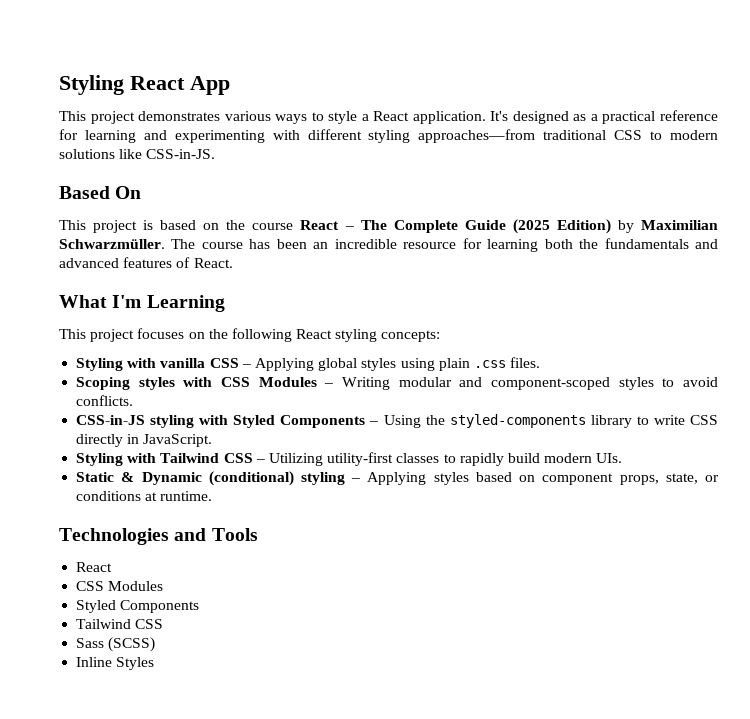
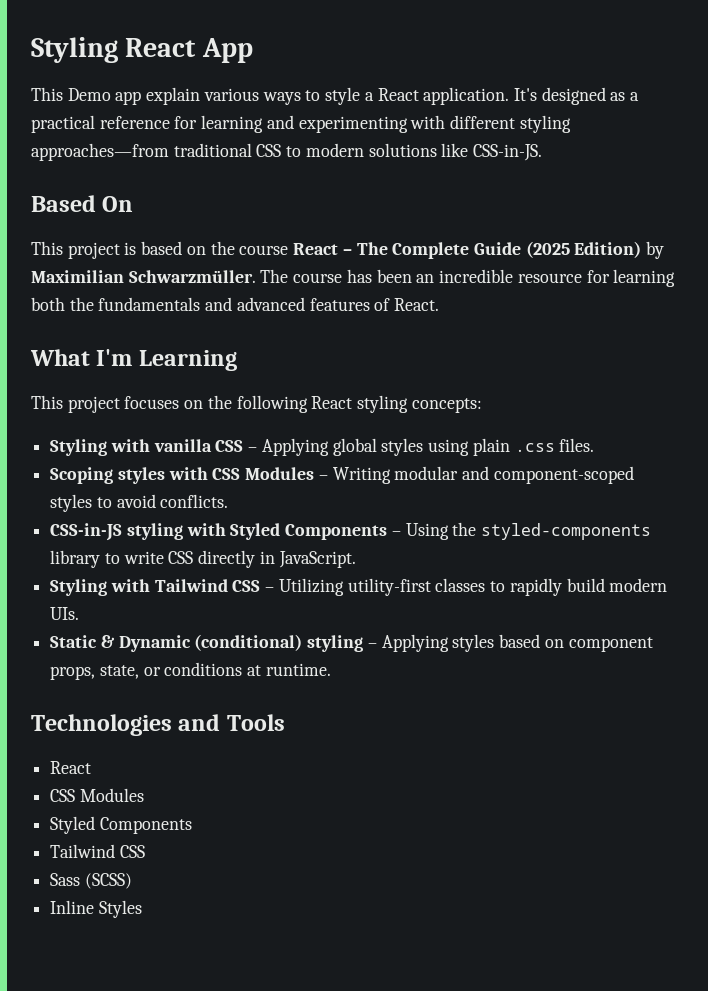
- This project demonstrates various ways to style a React application.
+ This Demo app explain various ways to style a React application.

